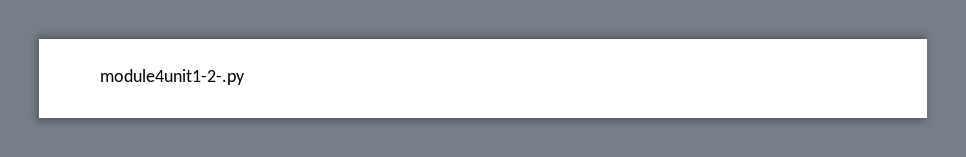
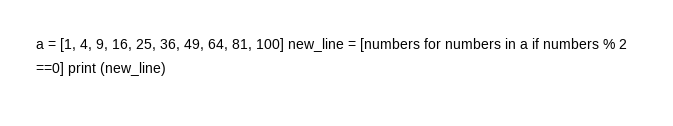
- module4unit1-2-.py
+ a = [1, 4, 9, 16, 25, 36, 49, 64, 81, 100] new_line = [numbers for numbers in a if numbers % 2 ==0] print (new_line)

